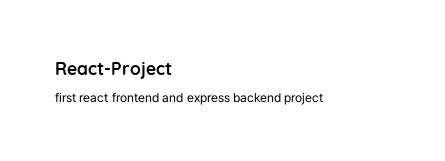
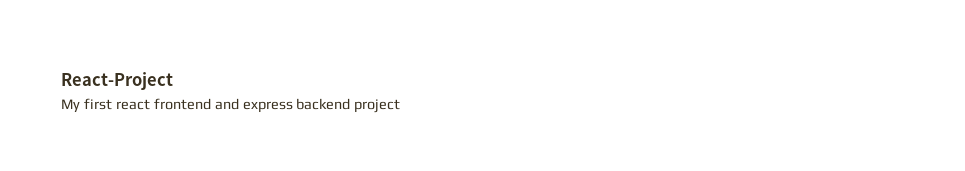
- first react frontend and express backend project
+ My first react frontend and express backend project

